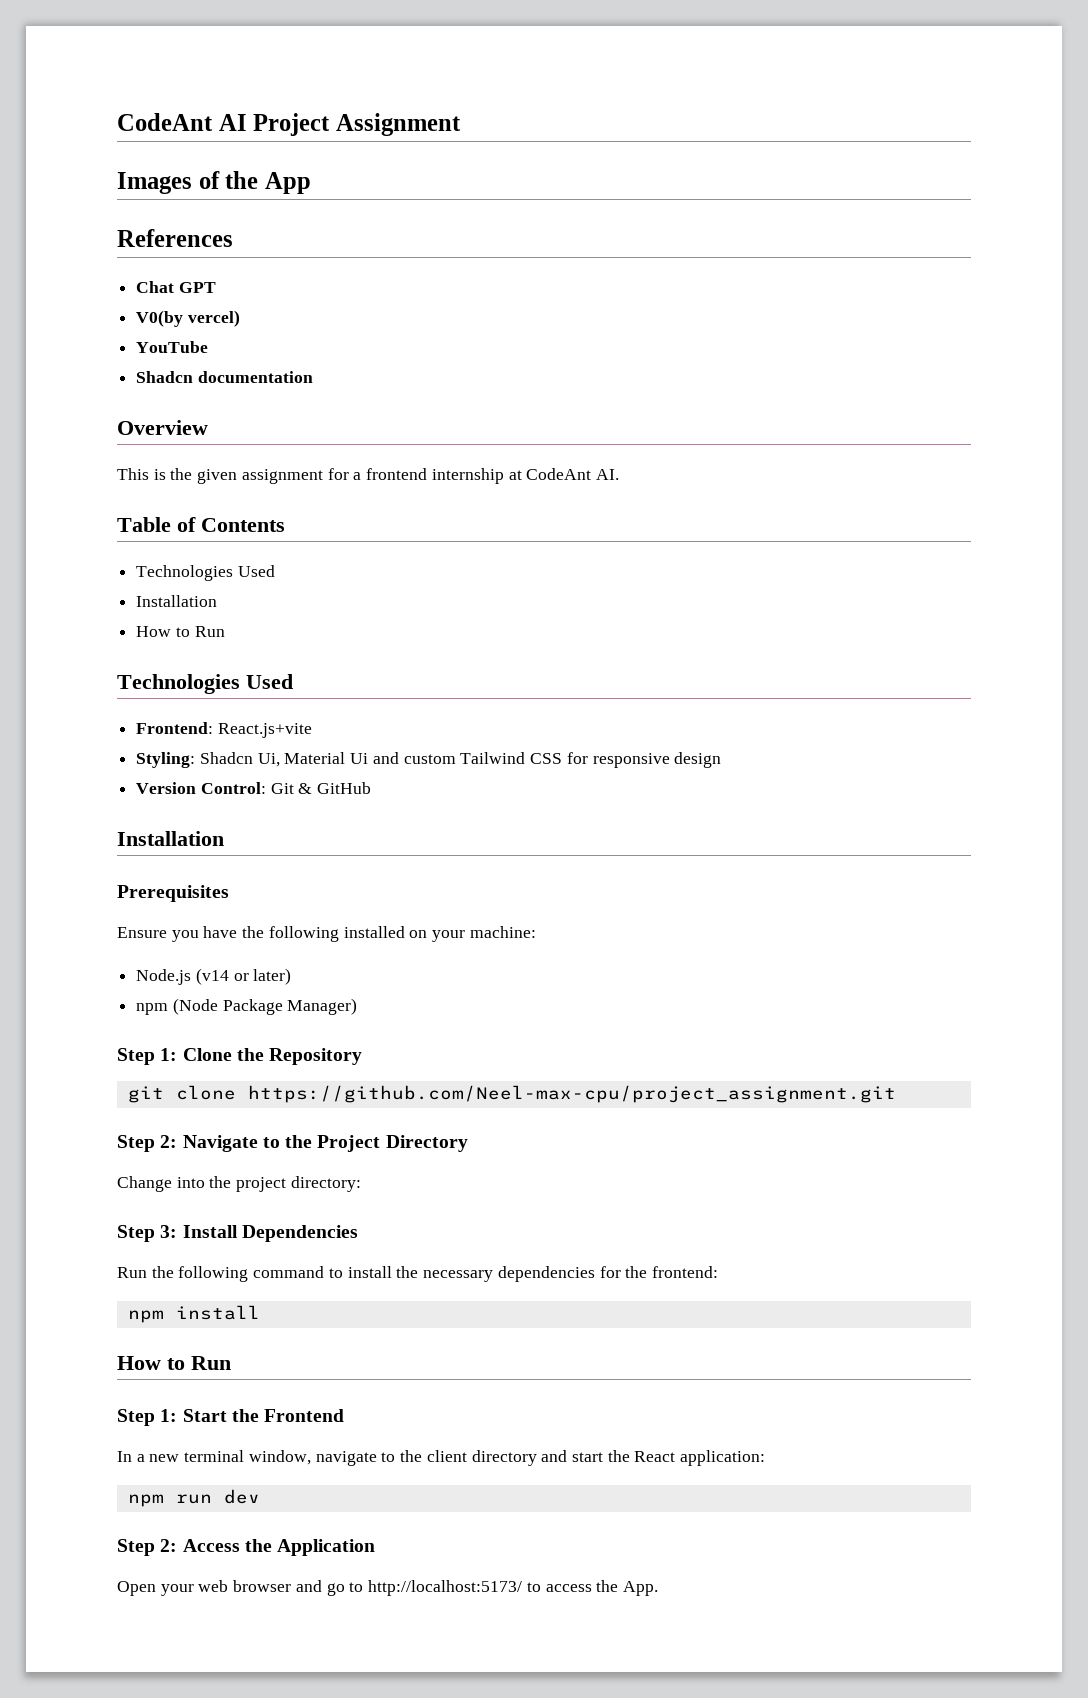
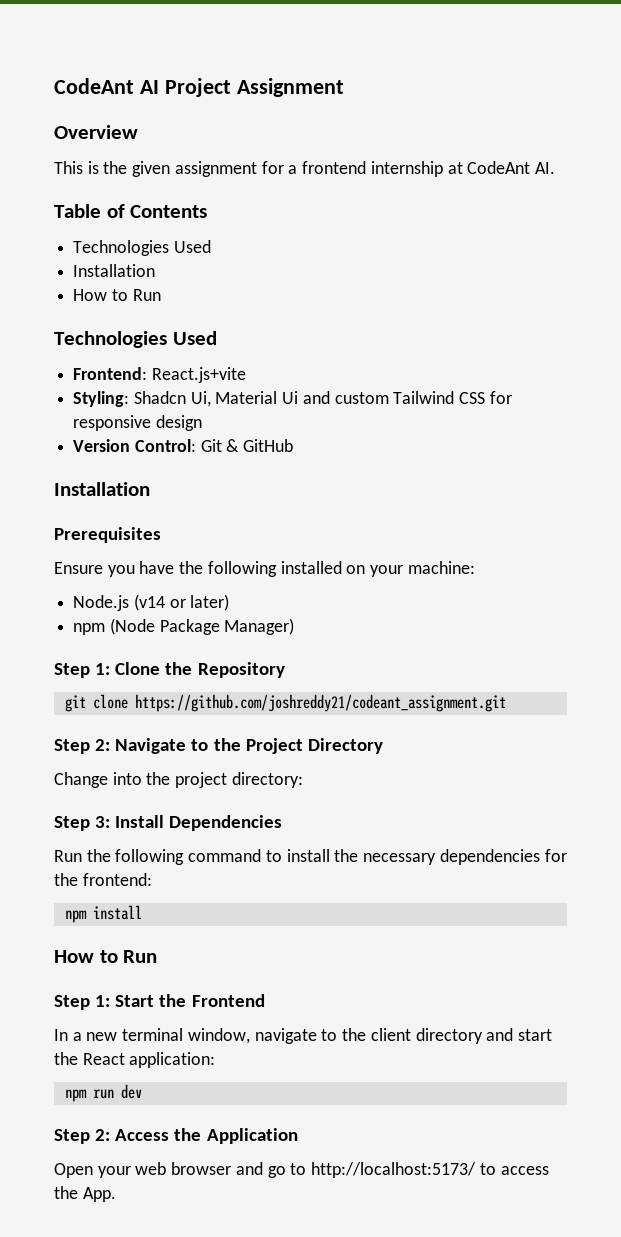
- Images of the App
- References
- Chat GPT
- V0(by vercel)
- YouTube
- Shadcn documentation
- git clone https://github.com/Neel-max-cpu/project_assignment.git
+ git clone https://github.com/joshreddy21/codeant_assignment.git

